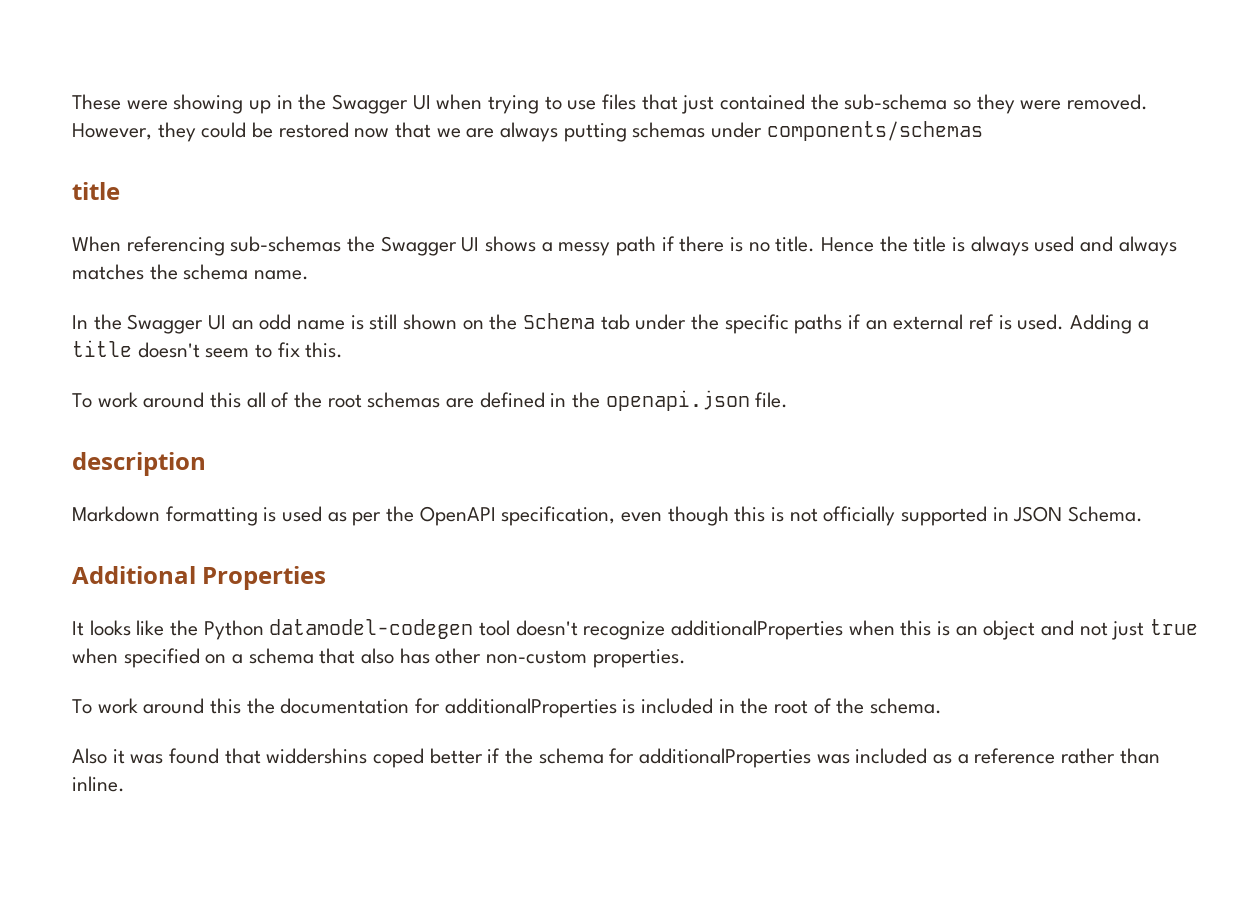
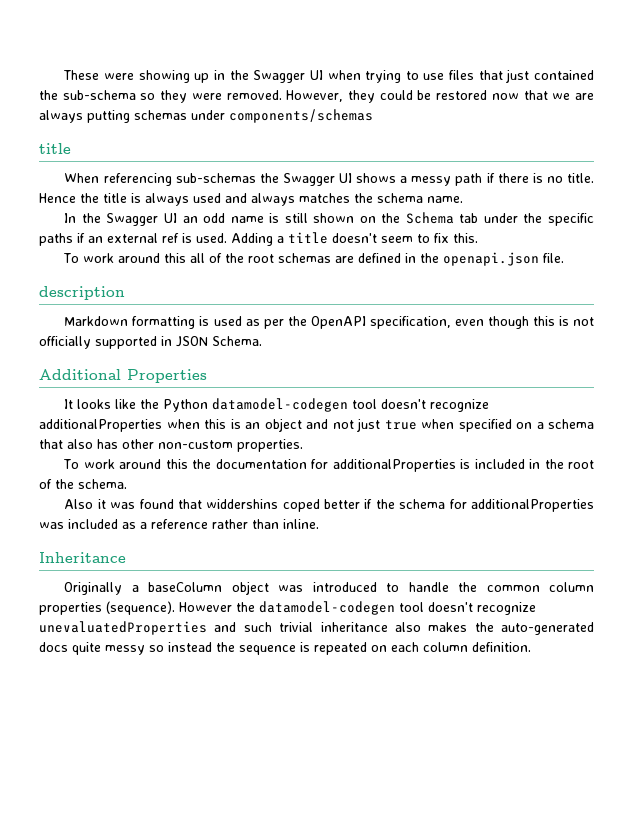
+ Inheritance
+ Originally a baseColumn object was introduced to handle the common column properties (sequence). However the datamodel-codegen tool doesn't recognize unevaluatedProperties and such trivial inheritance also makes the auto-generated docs quite messy so instead the sequence is repeated on each column definition.

